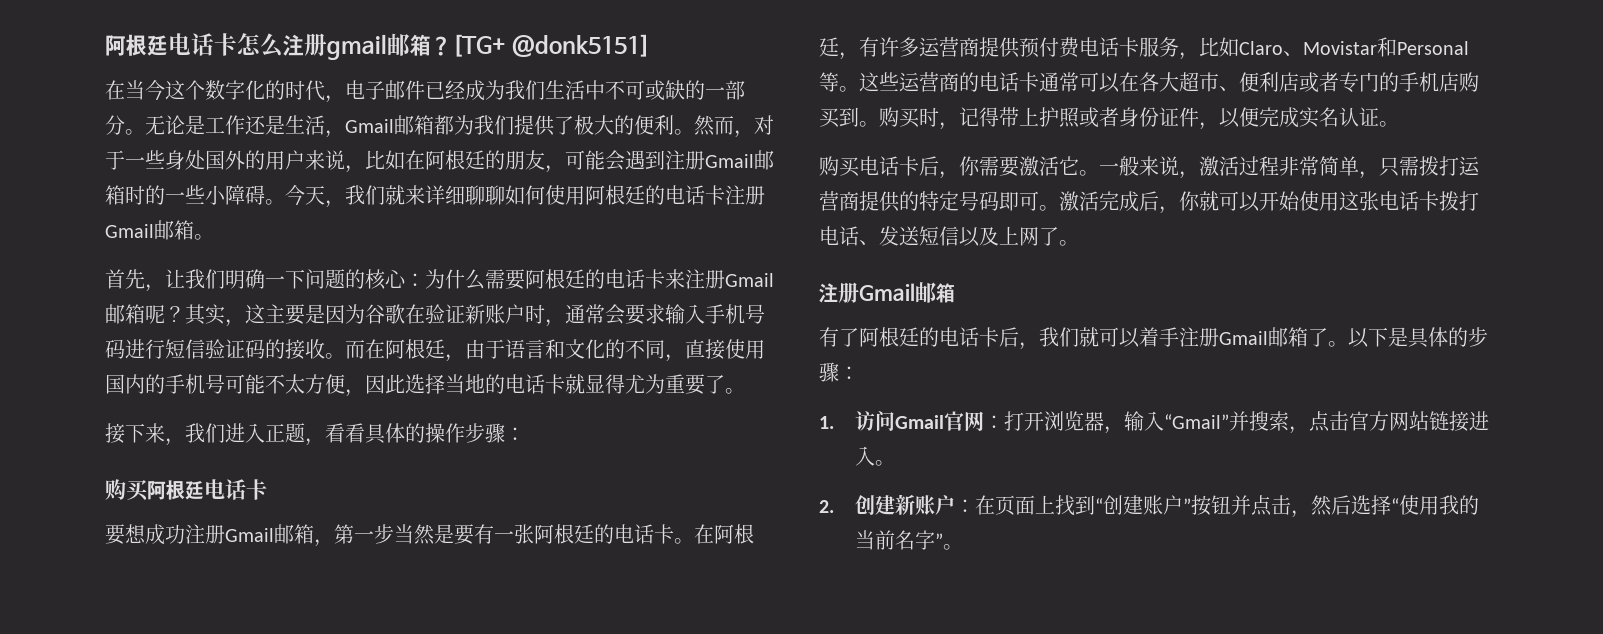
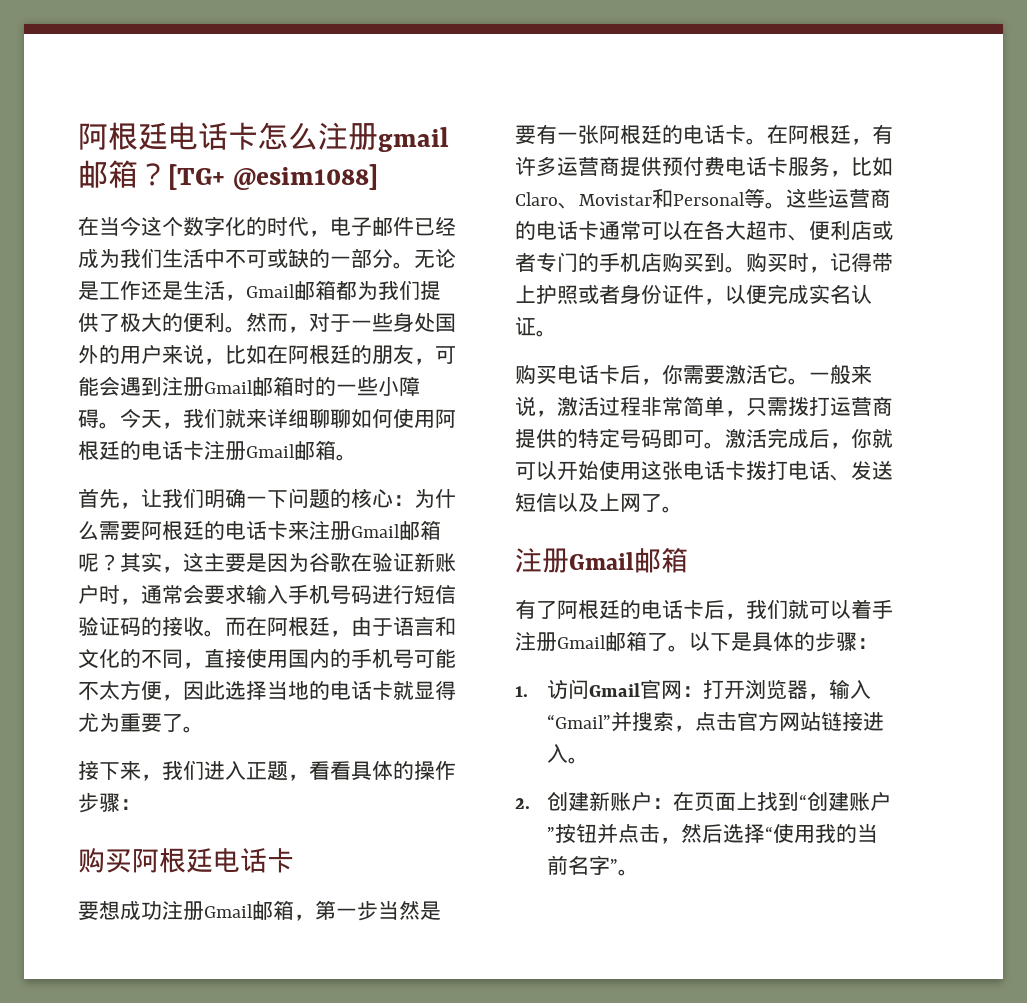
- [TG+ @donk5151]
+ [TG+ @esim1088]

